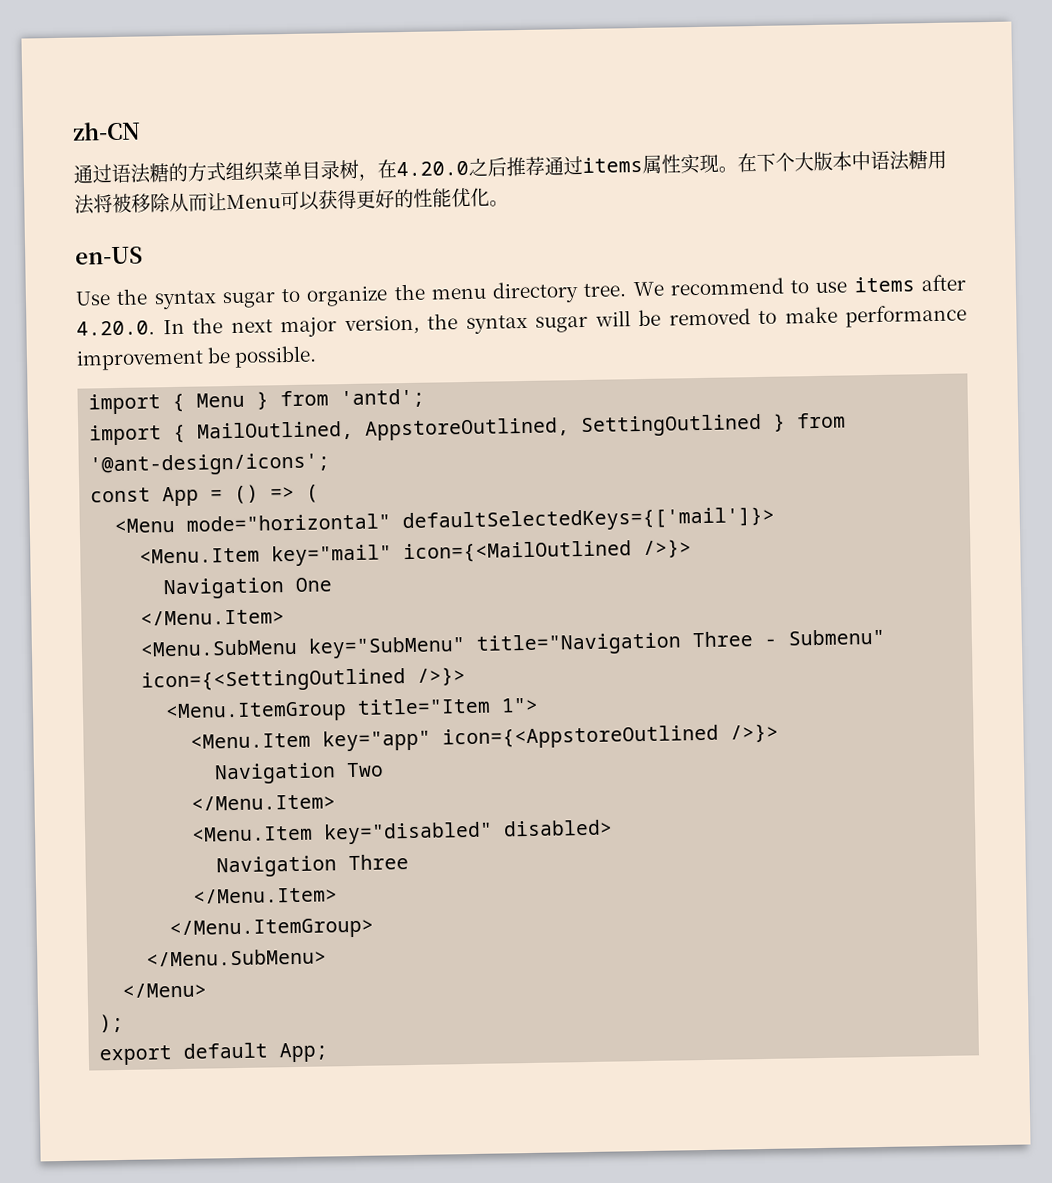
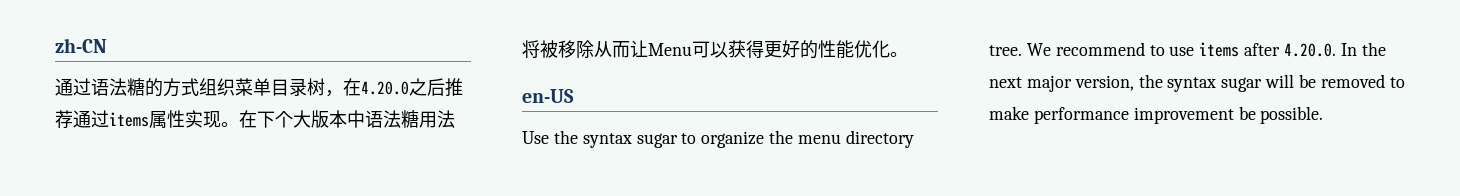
- import { Menu } from 'antd';
- import { MailOutlined, AppstoreOutlined, SettingOutlined } from '@ant-design/icons';
- const App = () => (
- <Menu mode="horizontal" defaultSelectedKeys={['mail']}>
- <Menu.Item key="mail" icon={<MailOutlined />}>
- Navigation One
- </Menu.Item>
- <Menu.SubMenu key="SubMenu" title="Navigation Three - Submenu" icon={<SettingOutlined />}>
- <Menu.ItemGroup title="Item 1">
- <Menu.Item key="app" icon={<AppstoreOutlined />}>
- Navigation Two
- </Menu.Item>
- <Menu.Item key="disabled" disabled>
- Navigation Three
- </Menu.Item>
- </Menu.ItemGroup>
- </Menu.SubMenu>
- </Menu>
- );
- export default App;

